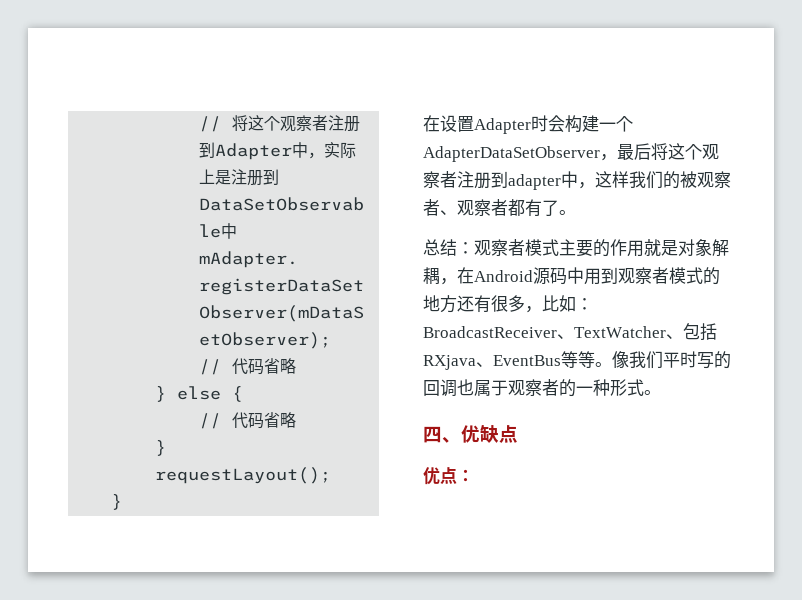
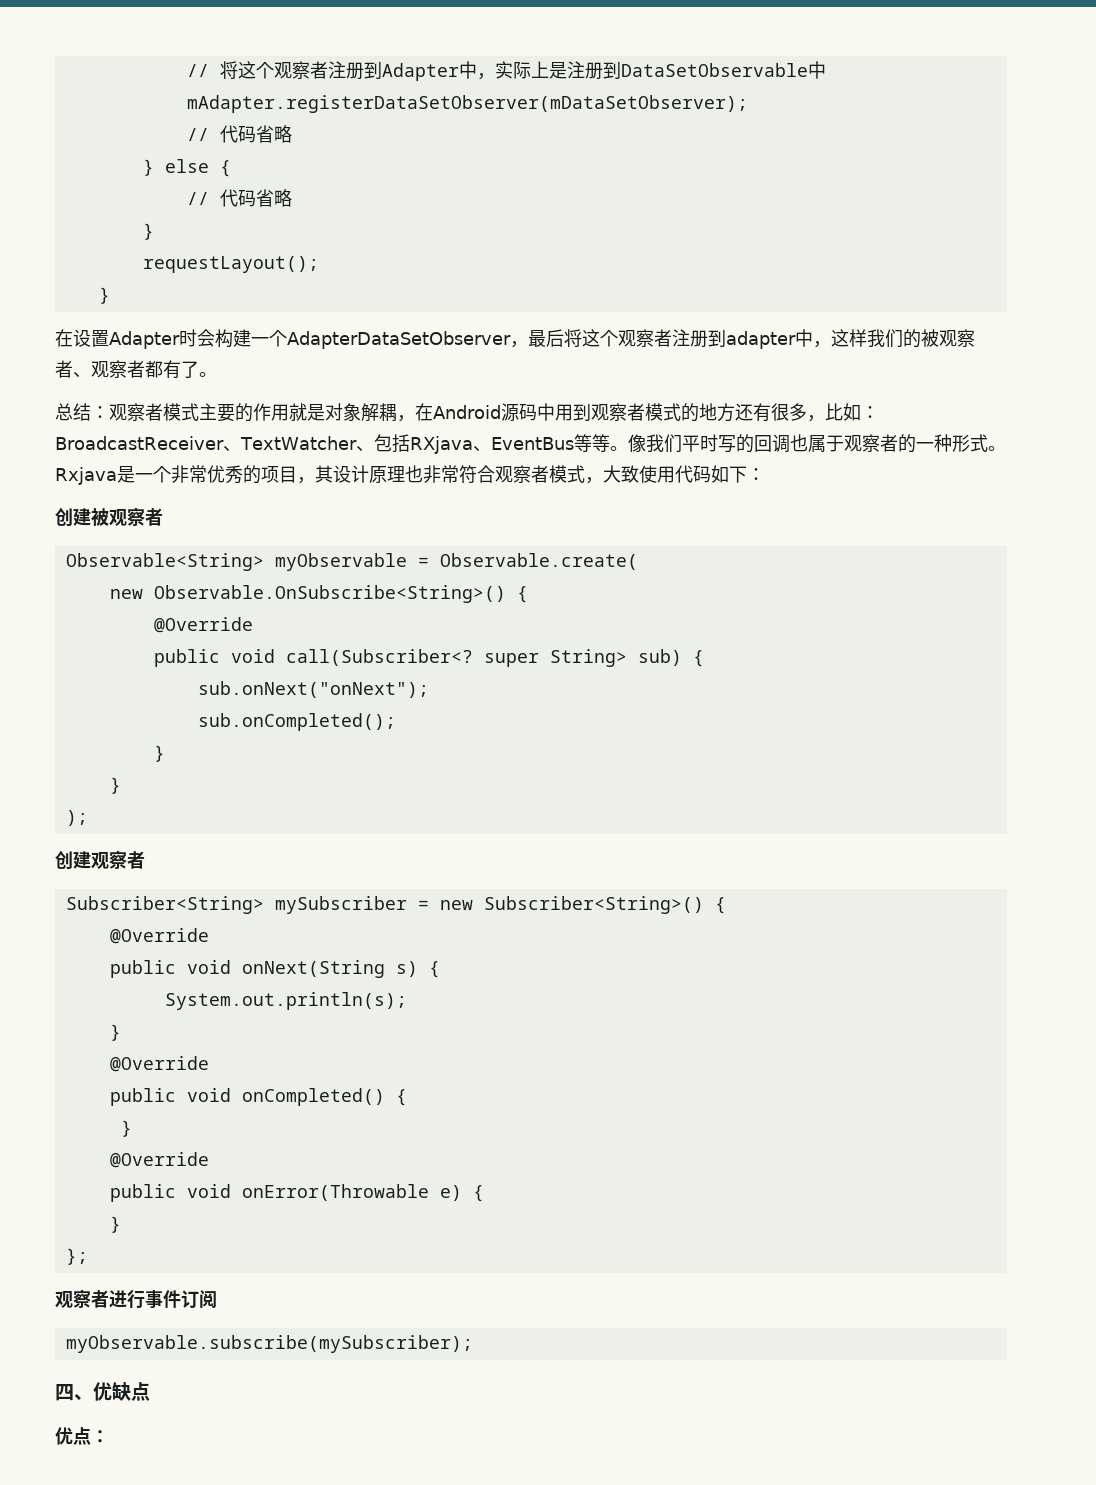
+ Rxjava是一个非常优秀的项目，其设计原理也非常符合观察者模式，大致使用代码如下：
+ 创建被观察者
+ Observable<String> myObservable = Observable.create(
+ new Observable.OnSubscribe<String>() {
+ @Override
+ public void call(Subscriber<? super String> sub) {
+ sub.onNext("onNext");
+ sub.onCompleted();
+ }
+ }
+ );
+ 创建观察者
+ Subscriber<String> mySubscriber = new Subscriber<String>() {
+ @Override
+ public void onNext(String s) {
+ System.out.println(s);
+ }
+ @Override
+ public void onCompleted() {
+ }
+ @Override
+ public void onError(Throwable e) {
+ }
+ };
+ 观察者进行事件订阅
+ myObservable.subscribe(mySubscriber);

